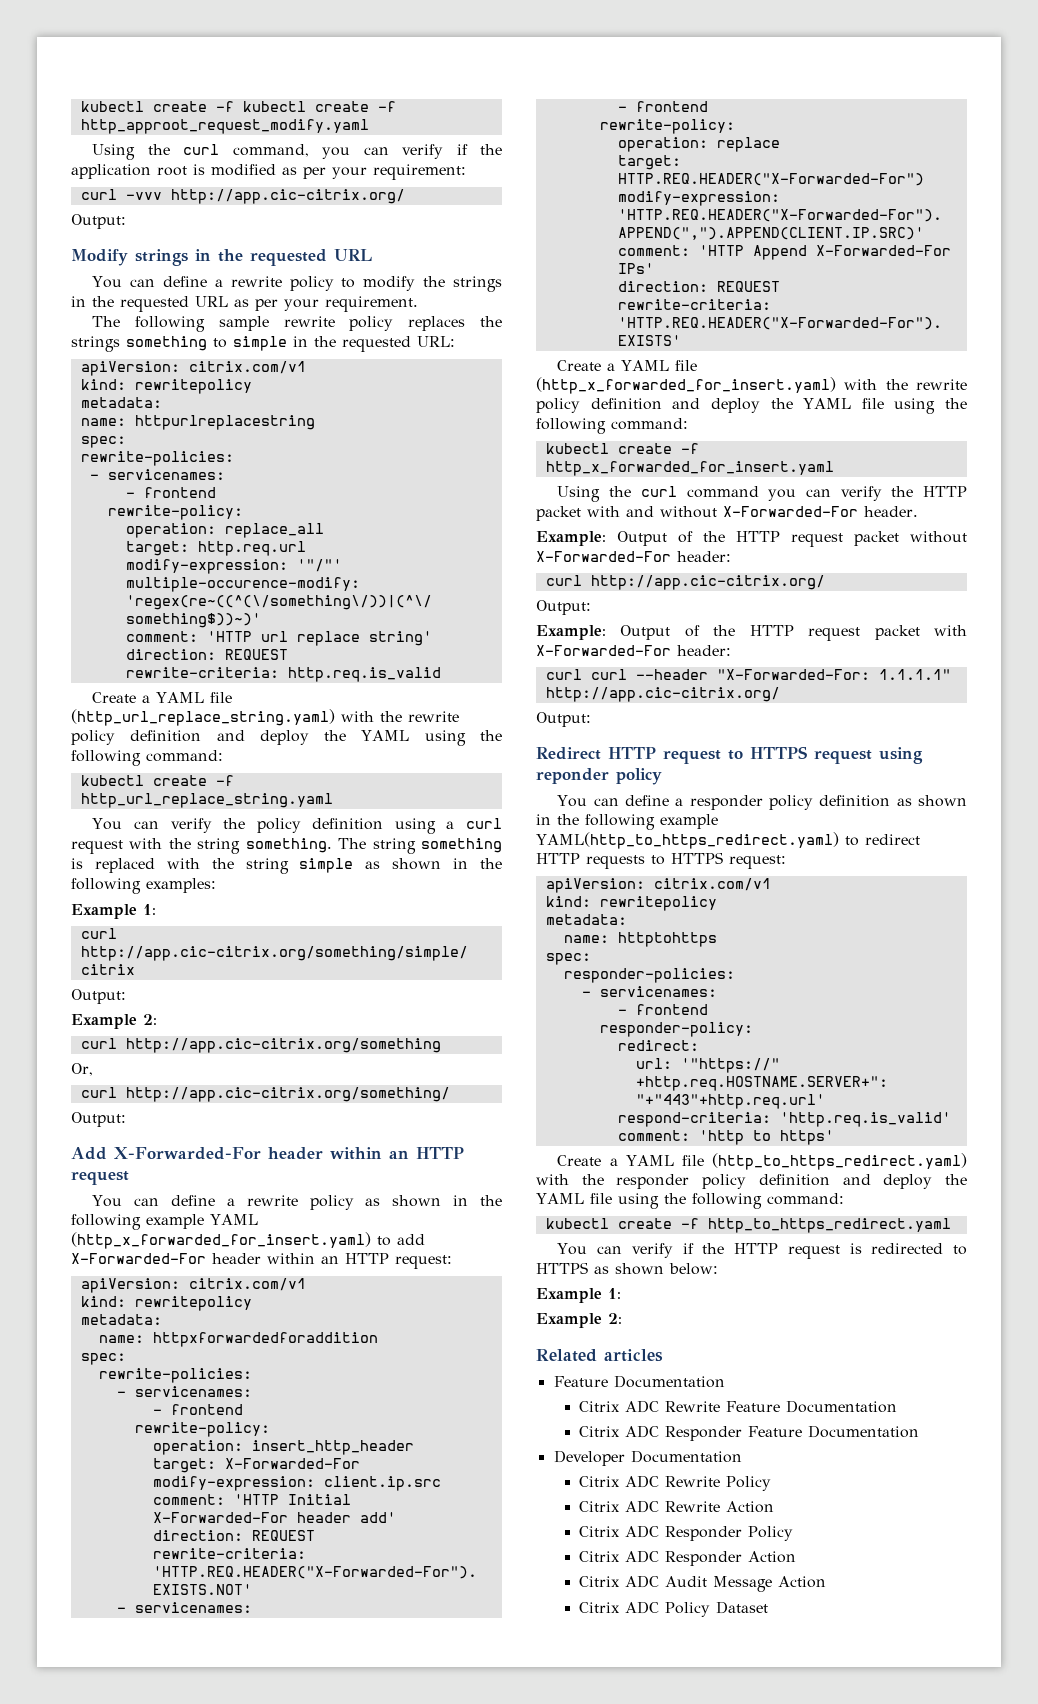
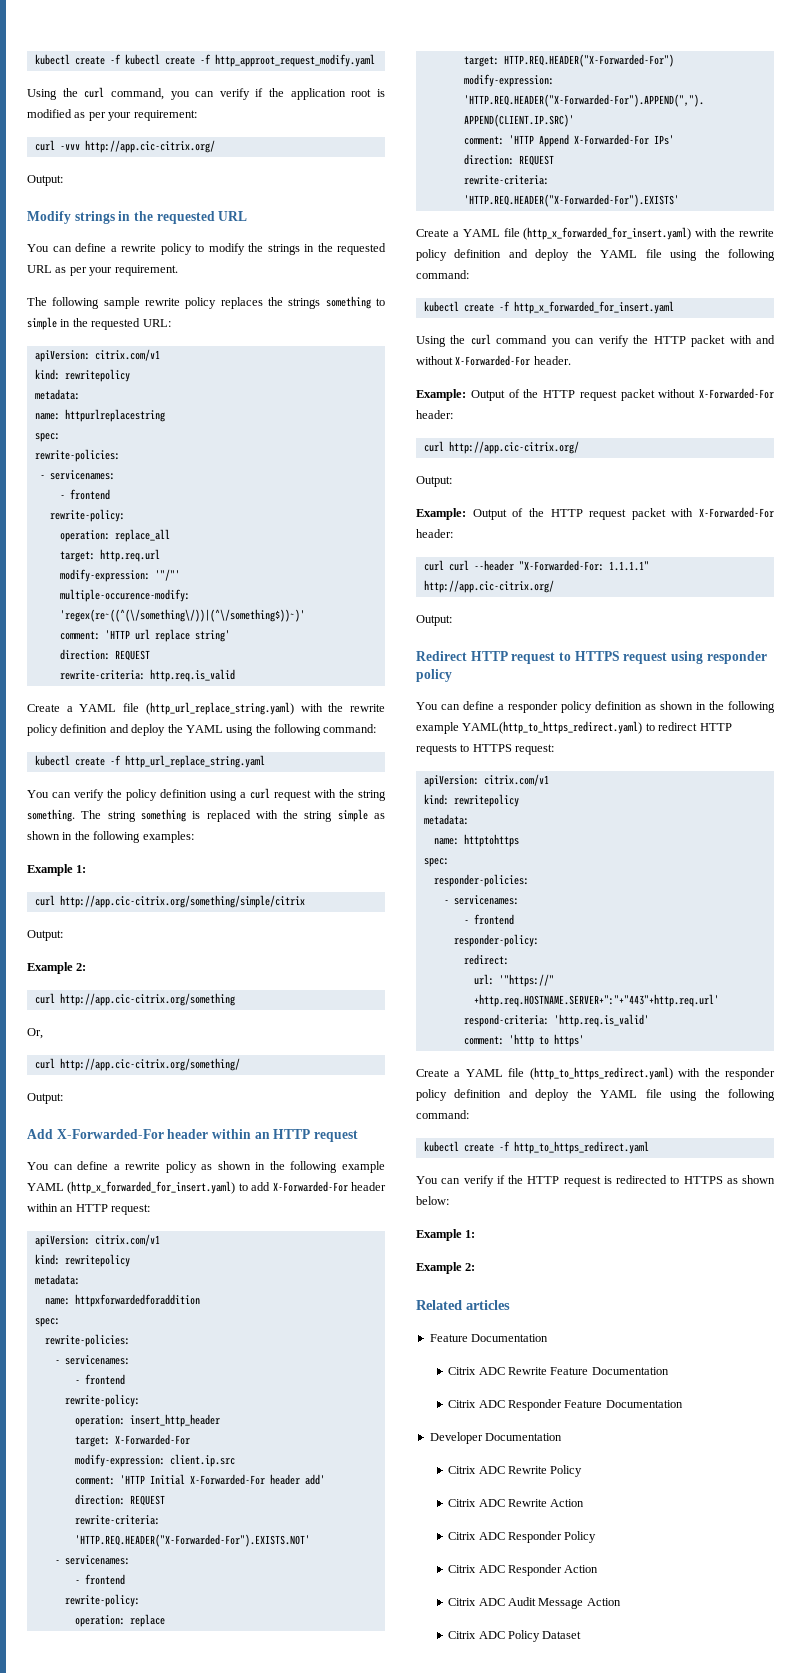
- Redirect HTTP request to HTTPS request using reponder policy
+ Redirect HTTP request to HTTPS request using responder policy

